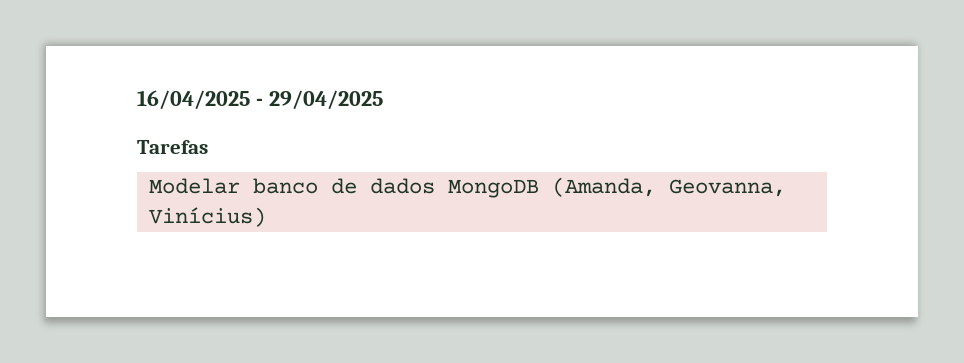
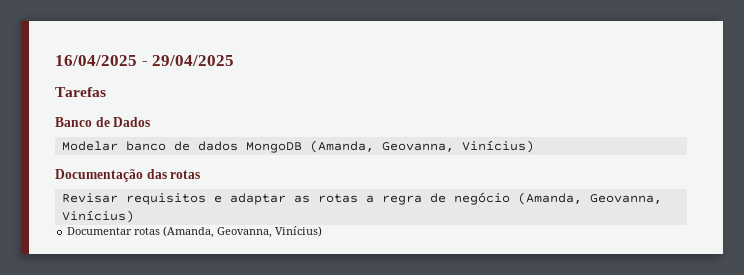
+ Banco de Dados
+ Documentação das rotas
+ Revisar requisitos e adaptar as rotas a regra de negócio (Amanda, Geovanna, Vinícius)
+ Documentar rotas (Amanda, Geovanna, Vinícius)

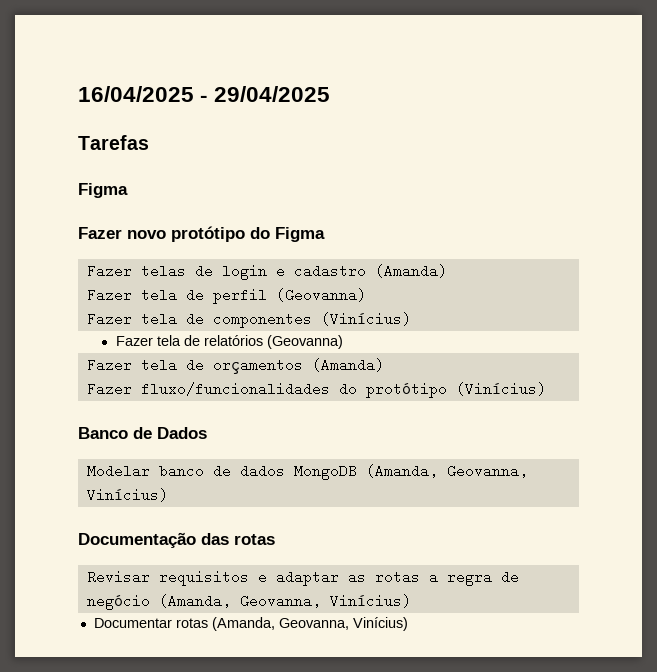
  Tarefas
+ Figma
+ Fazer novo protótipo do Figma
+ Fazer telas de login e cadastro (Amanda)
+ Fazer tela de perfil (Geovanna)
+ Fazer tela de componentes (Vinícius)
+ Fazer tela de relatórios (Geovanna)
+ Fazer tela de orçamentos (Amanda)
+ Fazer fluxo/funcionalidades do protótipo (Vinícius)

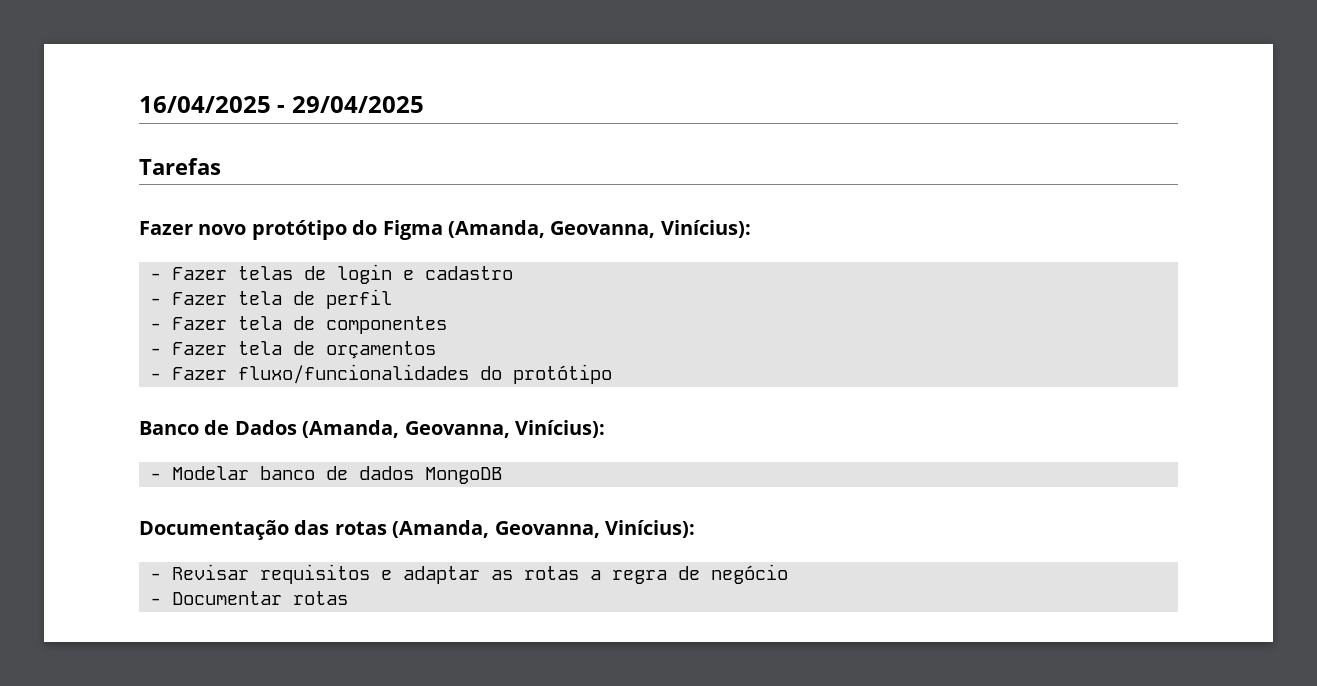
  Tarefas
- Figma
- Fazer novo protótipo do Figma
- Fazer telas de login e cadastro (Amanda)
- Fazer tela de perfil (Geovanna)
- Fazer tela de componentes (Vinícius)
- Fazer tela de relatórios (Geovanna)
- Fazer tela de orçamentos (Amanda)
- Fazer fluxo/funcionalidades do protótipo (Vinícius)
+ Fazer novo protótipo do Figma (Amanda, Geovanna, Vinícius):
+ - Fazer telas de login e cadastro
+ - Fazer tela de perfil
+ - Fazer tela de componentes
+ - Fazer tela de orçamentos
+ - Fazer fluxo/funcionalidades do protótipo
- Banco de Dados
- Modelar banco de dados MongoDB (Amanda, Geovanna, Vinícius)
+ Banco de Dados (Amanda, Geovanna, Vinícius):
+ - Modelar banco de dados MongoDB
- Documentação das rotas
- Revisar requisitos e adaptar as rotas a regra de negócio (Amanda, Geovanna, Vinícius)
- Documentar rotas (Amanda, Geovanna, Vinícius)
+ Documentação das rotas (Amanda, Geovanna, Vinícius):
+ - Revisar requisitos e adaptar as rotas a regra de negócio
+ - Documentar rotas

